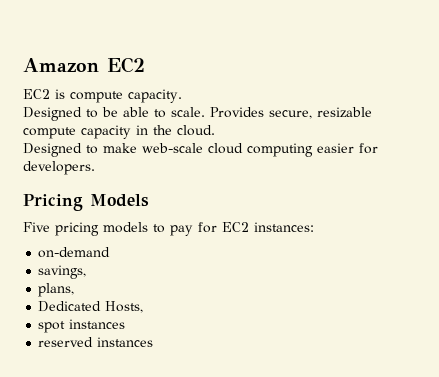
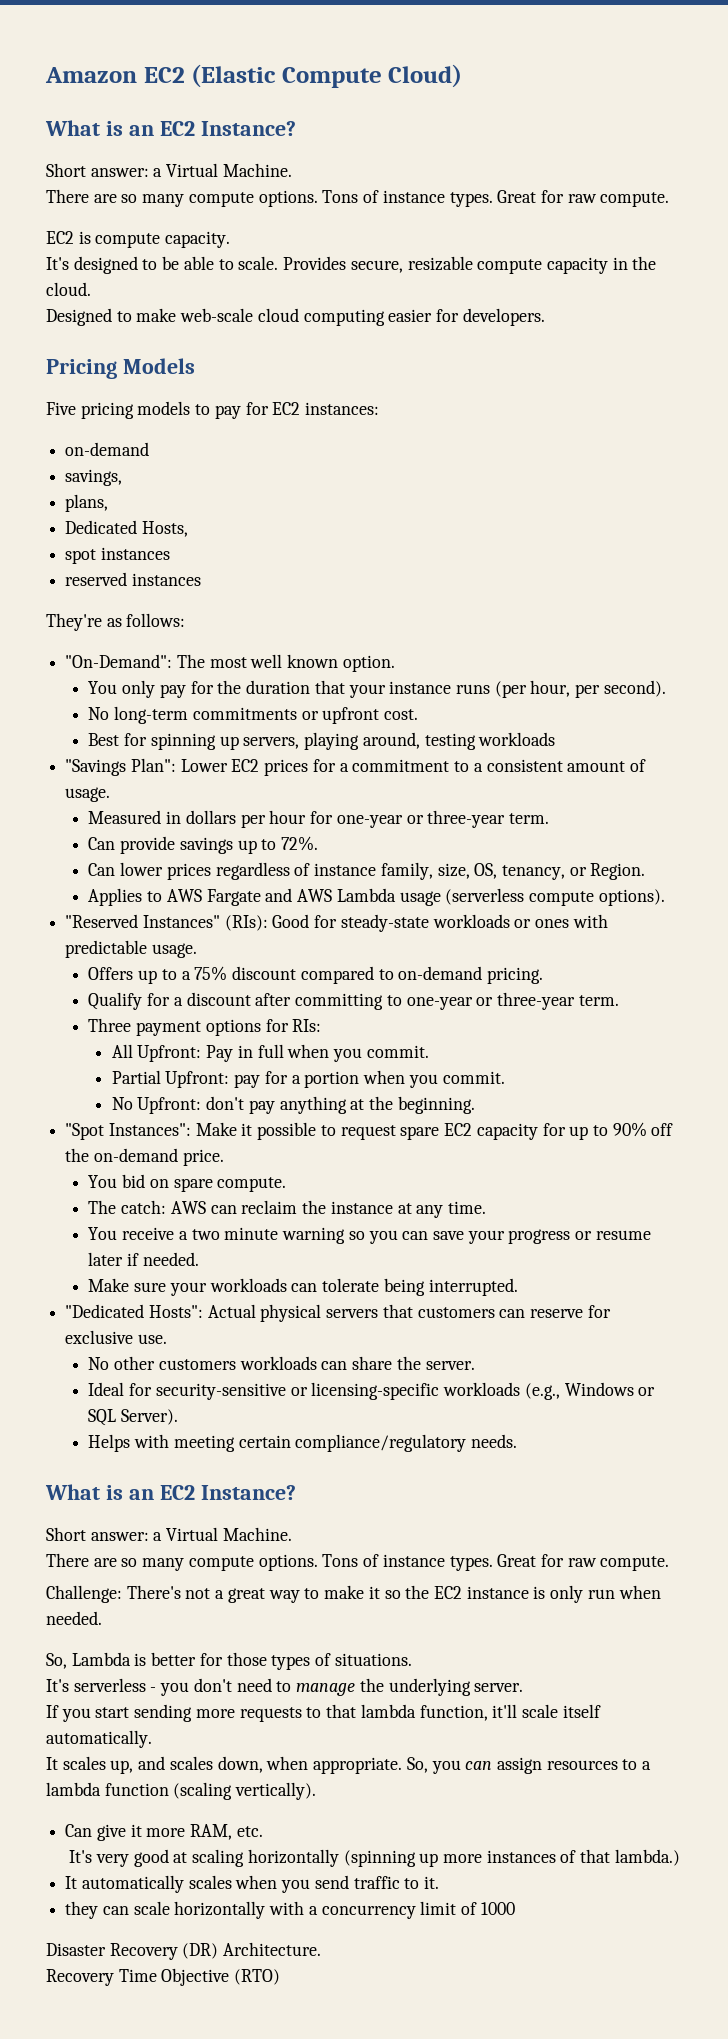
- Amazon EC2
+ Amazon EC2 (Elastic Compute Cloud)
+ What is an EC2 Instance?
+ Short answer: a Virtual Machine.
+ There are so many compute options. Tons of instance types. Great for raw compute.
- Designed to be able to scale.
+ It's designed to be able to scale.
+ They're as follows:
+ "On-Demand": The most well known option.
+ You only pay for the duration that your instance runs (per hour, per second).
+ No long-term commitments or upfront cost.
+ Best for spinning up servers, playing around, testing workloads
+ "Savings Plan": Lower EC2 prices for a commitment to a consistent amount of usage.
+ Measured in dollars per hour for one-year or three-year term.
+ Can provide savings up to 72%.
+ Can lower prices regardless of instance family, size, OS, tenancy, or Region.
+ Applies to AWS Fargate and AWS Lambda usage (serverless compute options).
+ "Reserved Instances" (RIs): Good for steady-state workloads or ones with predictable usage.
+ Offers up to a 75% discount compared to on-demand pricing.
+ Qualify for a discount after committing to one-year or three-year term.
+ Three payment options for RIs:
+ All Upfront: Pay in full when you commit.
+ Partial Upfront: pay for a portion when you commit.
+ No Upfront: don't pay anything at the beginning.
+ "Spot Instances": Make it possible to request spare EC2 capacity for up to 90% off the on-demand price.
+ You bid on spare compute.
+ The catch: AWS can reclaim the instance at any time.
+ You receive a two minute warning so you can save your progress or resume later if needed.
+ Make sure your workloads can tolerate being interrupted.
+ "Dedicated Hosts": Actual physical servers that customers can reserve for exclusive use.
+ No other customers workloads can share the server.
+ Ideal for security-sensitive or licensing-specific workloads (e.g., Windows or SQL Server).
+ Helps with meeting certain compliance/regulatory needs.
+ What is an EC2 Instance?
+ Short answer: a Virtual Machine.
+ There are so many compute options. Tons of instance types. Great for raw compute.
+ Challenge: There's not a great way to make it so the EC2 instance is only run when needed.
+ So, Lambda is better for those types of situations.
+ It's serverless - you don't need to manage the underlying server.
+ If you start sending more requests to that lambda function, it'll scale itself automatically.
+ It scales up, and scales down, when appropriate. So, you can assign resources to a lambda function (scaling vertically).
+ Can give it more RAM, etc.
+ It's very good at scaling horizontally (spinning up more instances of that lambda.)
+ It automatically scales when you send traffic to it.
+ they can scale horizontally with a concurrency limit of 1000
+ Disaster Recovery (DR) Architecture.
+ Recovery Time Objective (RTO)

